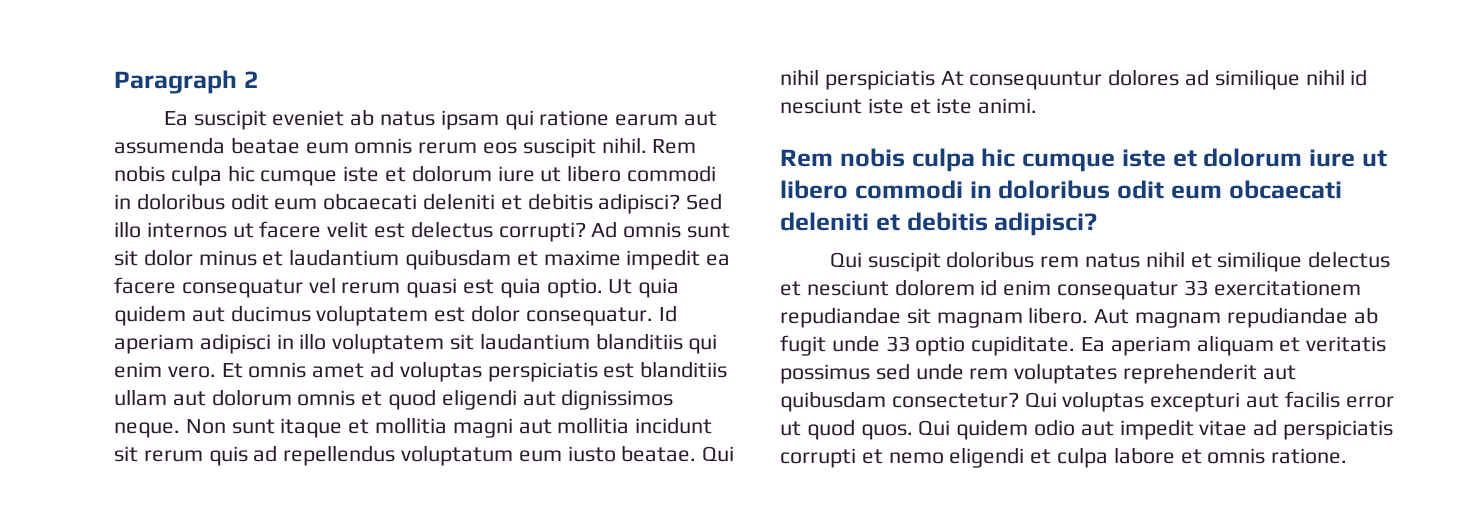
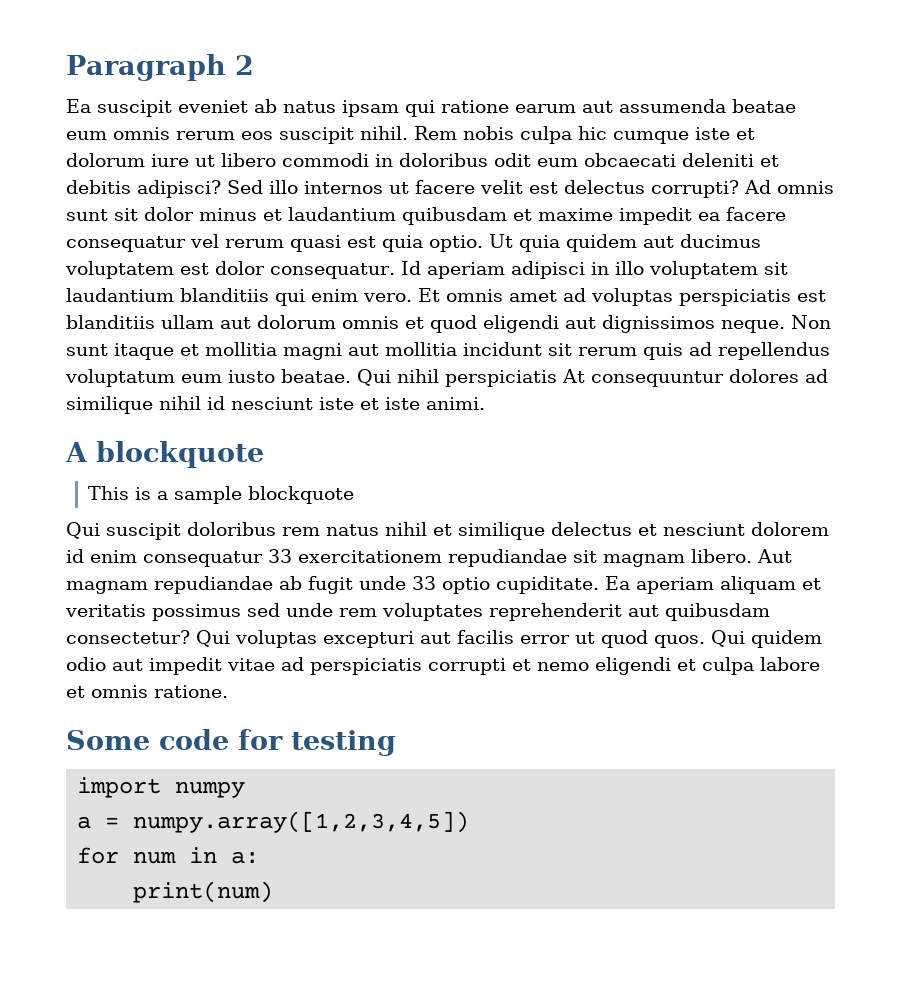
  Qui nihil perspiciatis At consequuntur dolores ad similique nihil id nesciunt iste et iste animi.
- Rem nobis culpa hic cumque iste et dolorum iure ut libero commodi in doloribus odit eum obcaecati deleniti et debitis adipisci?
+ A blockquote
+ This is a sample blockquote
+ Some code for testing
+ import numpy
+ a = numpy.array([1,2,3,4,5])
+ for num in a:
+ print(num)

